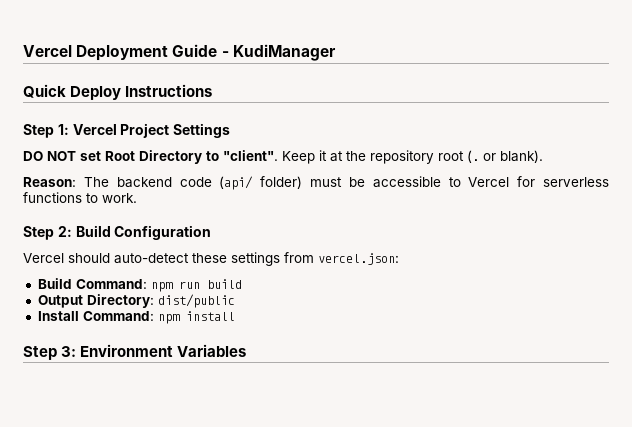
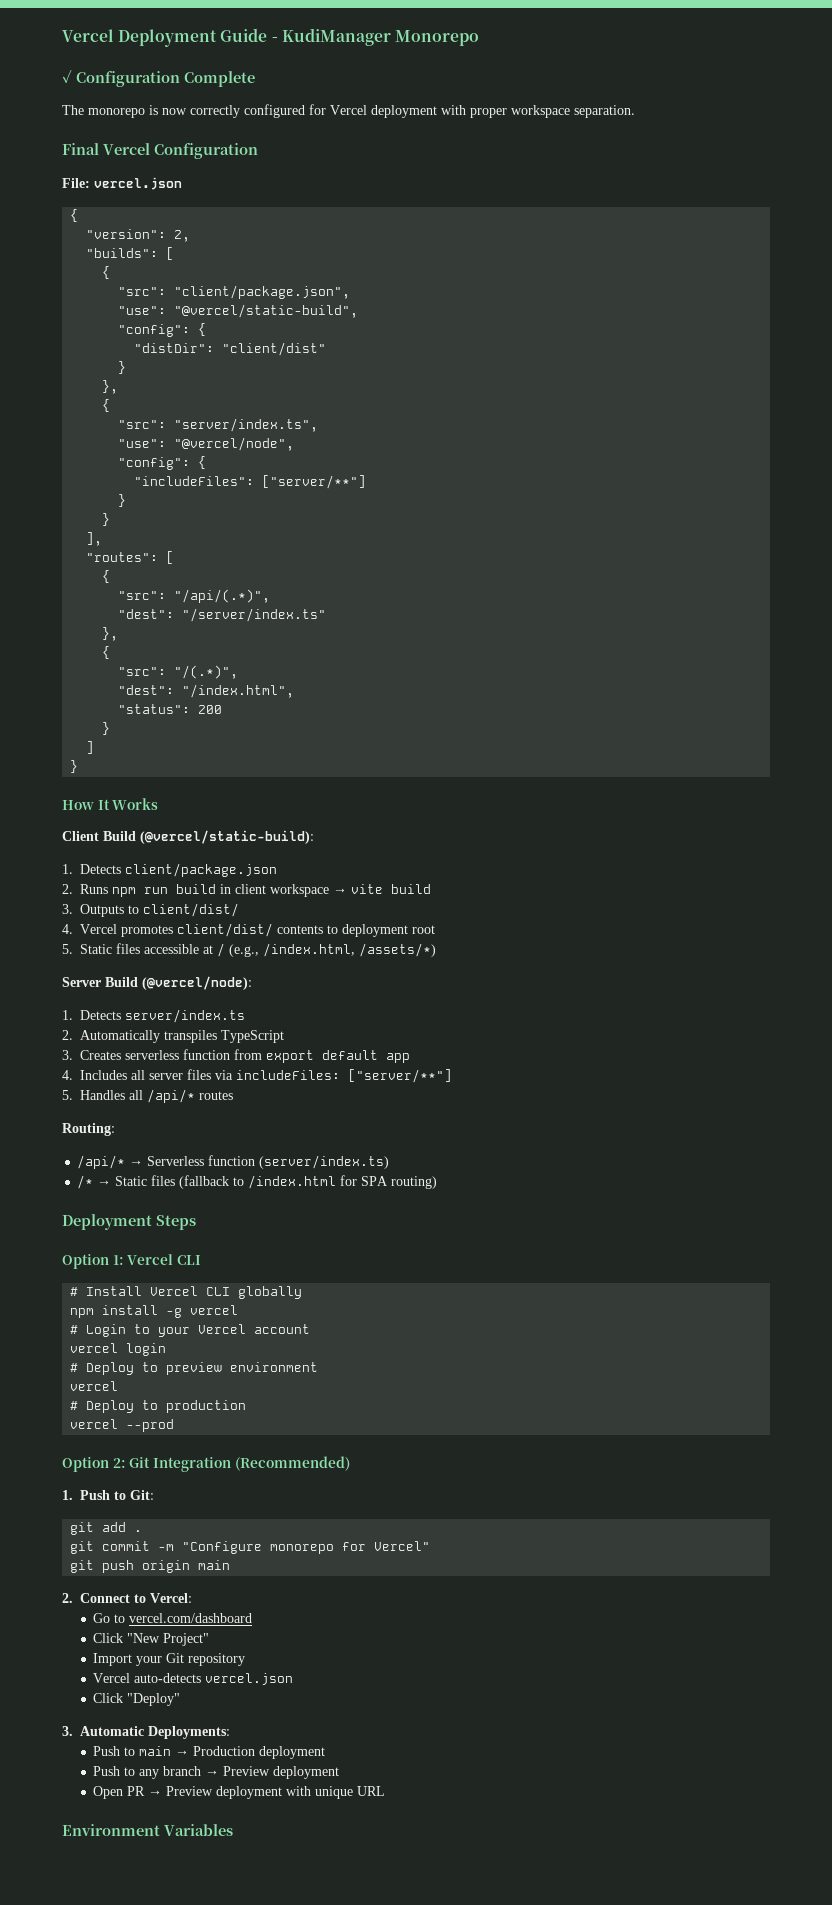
- Vercel Deployment Guide - KudiManager
- Quick Deploy Instructions
- Step 1: Vercel Project Settings
- DO NOT set Root Directory to "client". Keep it at the repository root (. or blank).
- Reason: The backend code (api/ folder) must be accessible to Vercel for serverless functions to work.
- Step 2: Build Configuration
- Vercel should auto-detect these settings from vercel.json:
- Build Command: npm run build
- Output Directory: dist/public
- Install Command: npm install
- Step 3: Environment Variables
+ Vercel Deployment Guide - KudiManager Monorepo
+ ✓ Configuration Complete
+ The monorepo is now correctly configured for Vercel deployment with proper workspace separation.
+ Final Vercel Configuration
+ File: vercel.json
+ {
+ "version": 2,
+ "builds": [
+ {
+ "src": "client/package.json",
+ "use": "@vercel/static-build",
+ "config": {
+ "distDir": "client/dist"
+ }
+ },
+ {
+ "src": "server/index.ts",
+ "use": "@vercel/node",
+ "config": {
+ "includeFiles": ["server/**"]
+ }
+ }
+ ],
+ "routes": [
+ {
+ "src": "/api/(.*)",
+ "dest": "/server/index.ts"
+ },
+ {
+ "src": "/(.*)",
+ "dest": "/index.html",
+ "status": 200
+ }
+ ]
+ }
+ How It Works
+ Client Build (@vercel/static-build):
+ 1. Detects client/package.json
+ 2. Runs npm run build in client workspace → vite build
+ 3. Outputs to client/dist/
+ 4. Vercel promotes client/dist/ contents to deployment root
+ 5. Static files accessible at / (e.g., /index.html, /assets/*)
+ Server Build (@vercel/node):
+ 1. Detects server/index.ts
+ 2. Automatically transpiles TypeScript
+ 3. Creates serverless function from export default app
+ 4. Includes all server files via includeFiles: ["server/**"]
+ 5. Handles all /api/* routes
+ Routing:
+ /api/* → Serverless function (server/index.ts)
+ /* → Static files (fallback to /index.html for SPA routing)
+ Deployment Steps
+ Option 1: Vercel CLI
+ # Install Vercel CLI globally
+ npm install -g vercel
+ # Login to your Vercel account
+ vercel login
+ # Deploy to preview environment
+ vercel
+ # Deploy to production
+ vercel --prod
+ Option 2: Git Integration (Recommended)
+ 1. Push to Git:
+ git add .
+ git commit -m "Configure monorepo for Vercel"
+ git push origin main
+ 2. Connect to Vercel:
+ Go to vercel.com/dashboard
+ Click "New Project"
+ Import your Git repository
+ Vercel auto-detects vercel.json
+ Click "Deploy"
+ 3. Automatic Deployments:
+ Push to main → Production deployment
+ Push to any branch → Preview deployment
+ Open PR → Preview deployment with unique URL
+ Environment Variables

